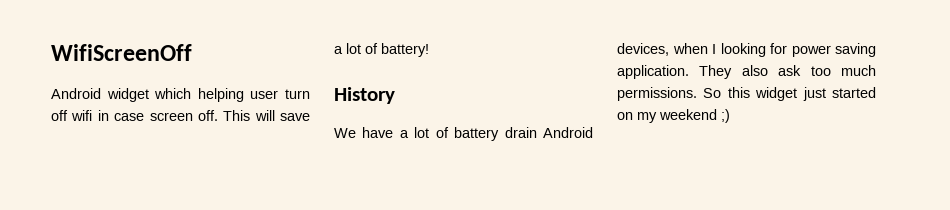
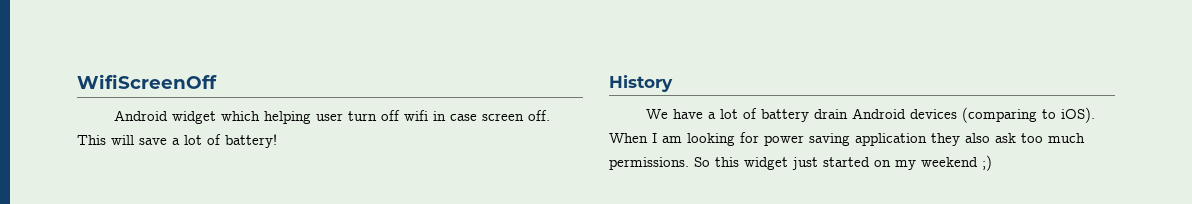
- We have a lot of battery drain Android devices, when I looking for power saving application. They also ask too much permissions.
+ We have a lot of battery drain Android devices (comparing to iOS). When I am looking for power saving application they also ask too much permissions.

